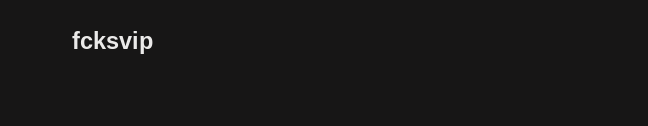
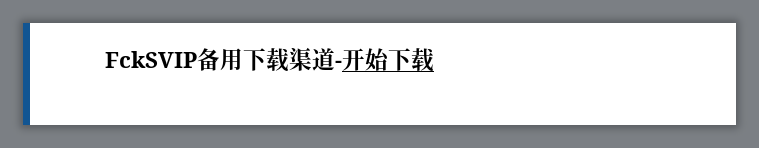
- fcksvip
+ FckSVIP备用下载渠道-开始下载

